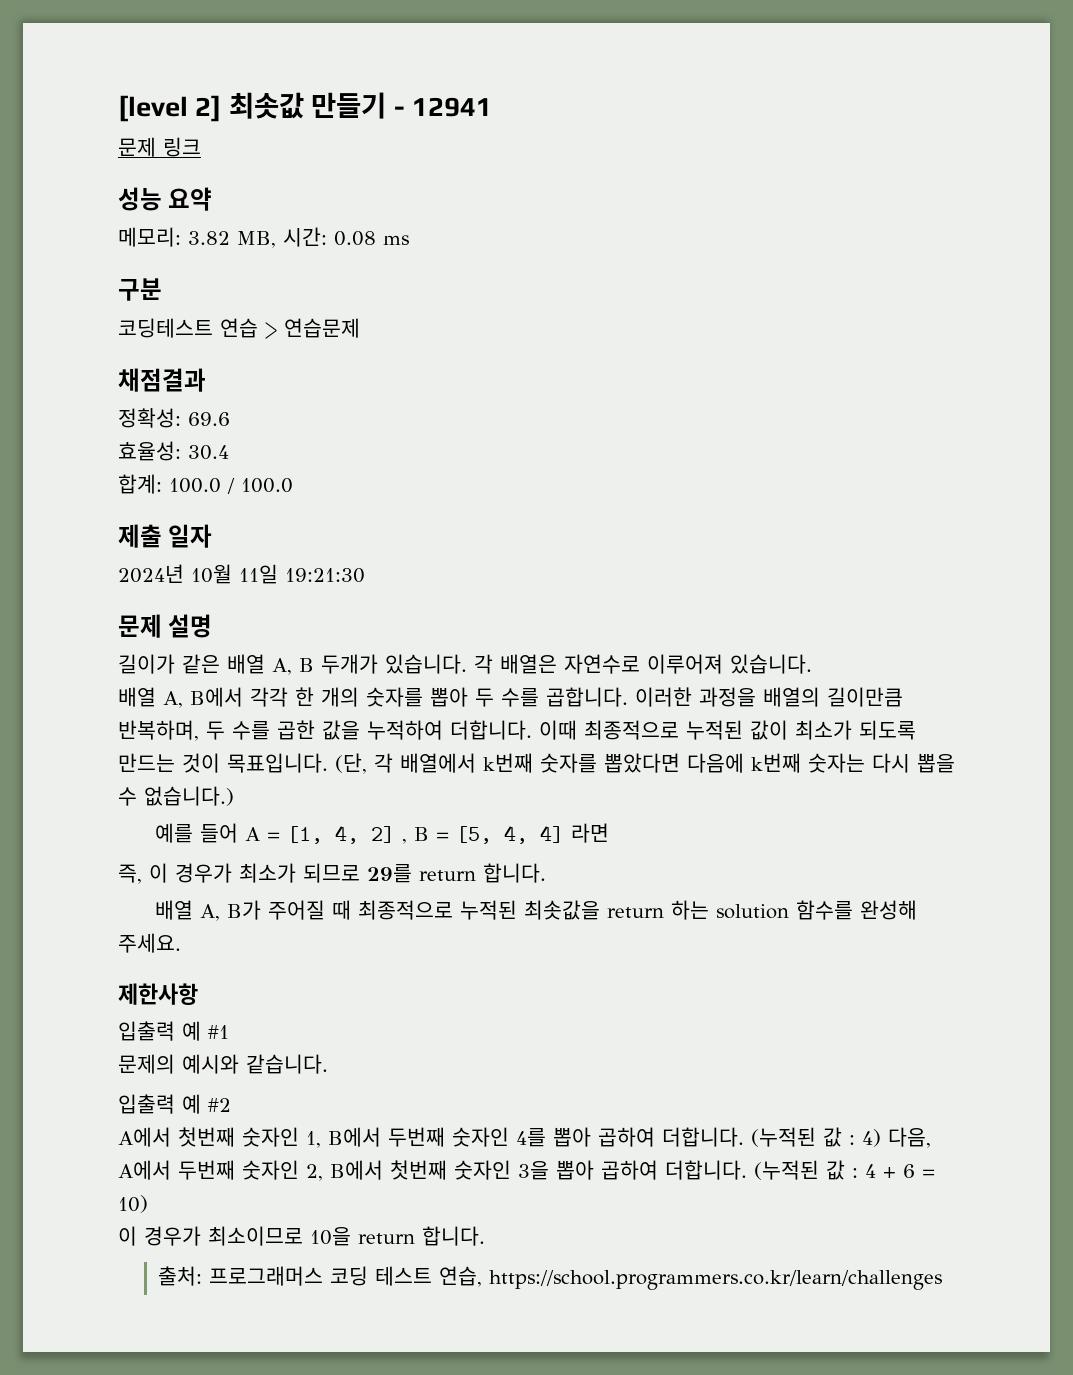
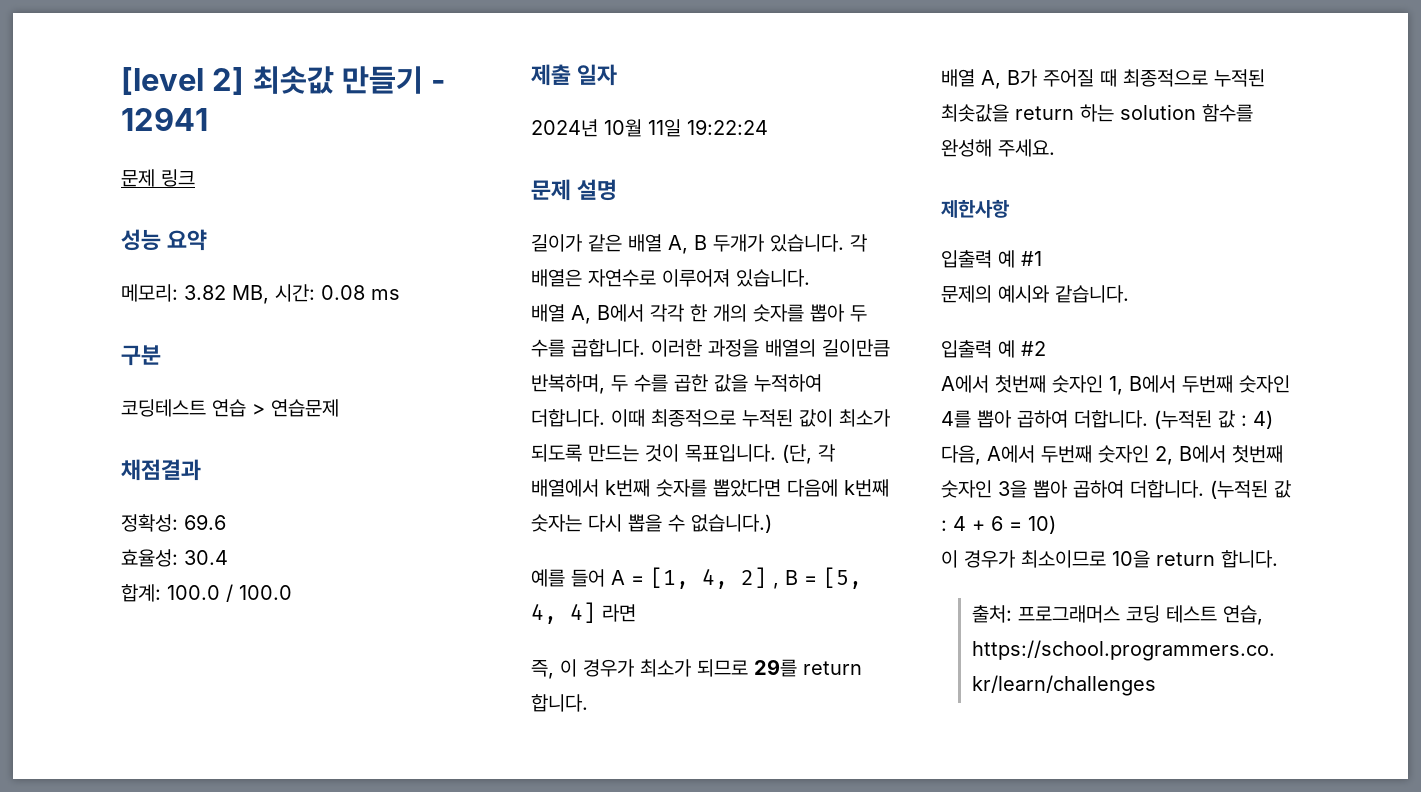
- 2024년 10월 11일 19:21:30
+ 2024년 10월 11일 19:22:24

